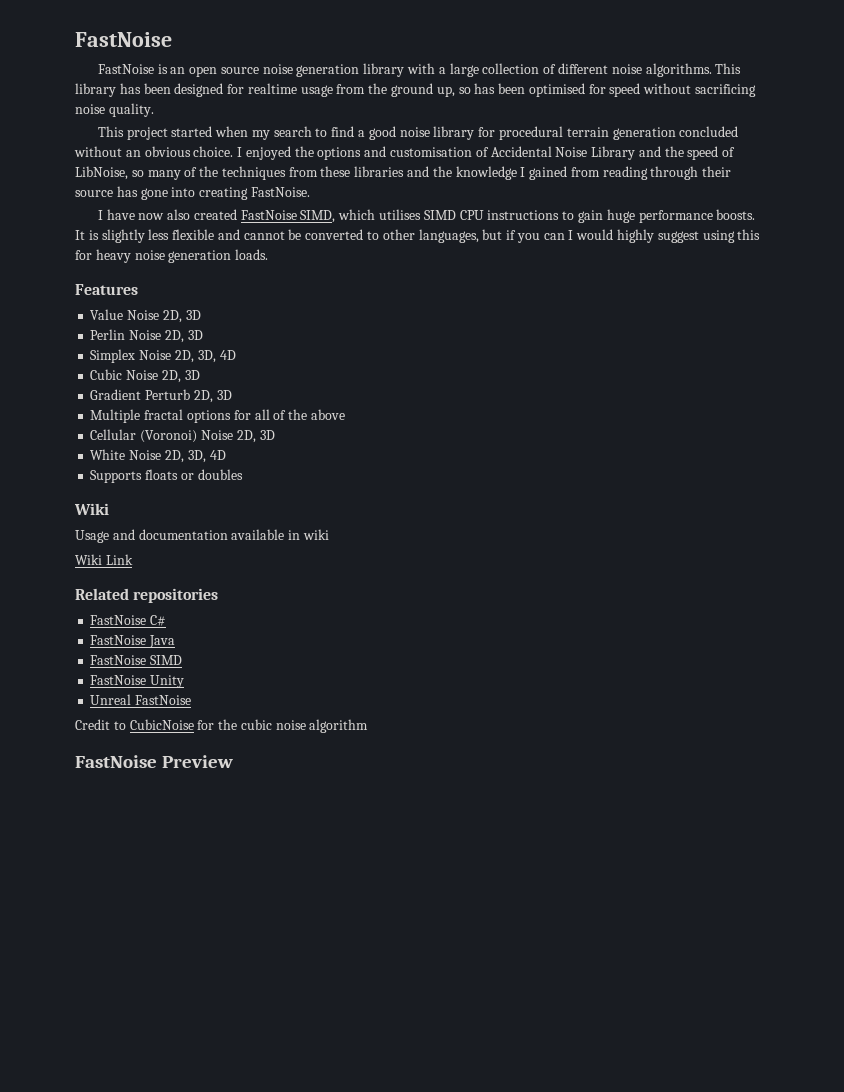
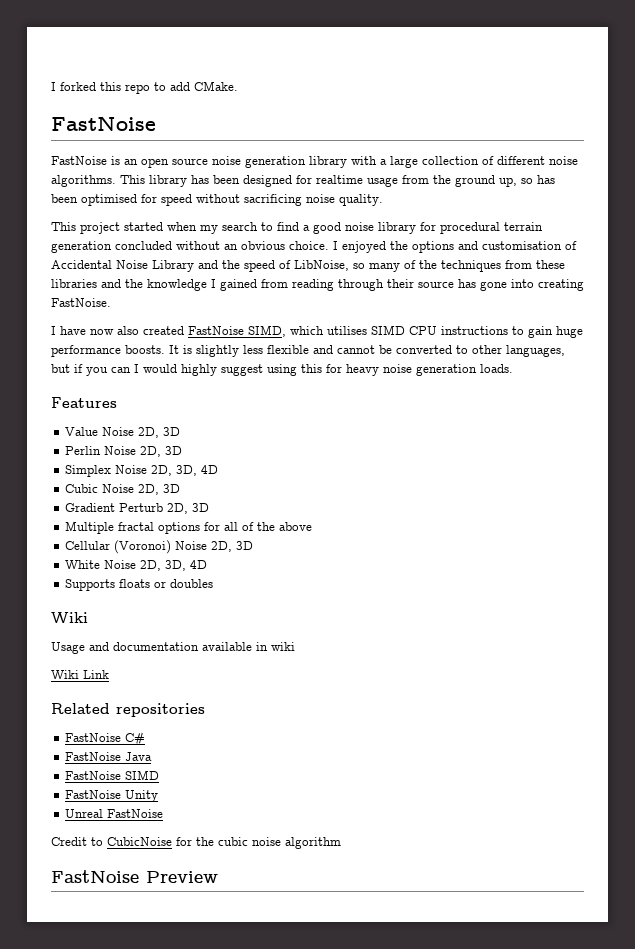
+ I forked this repo to add CMake.

